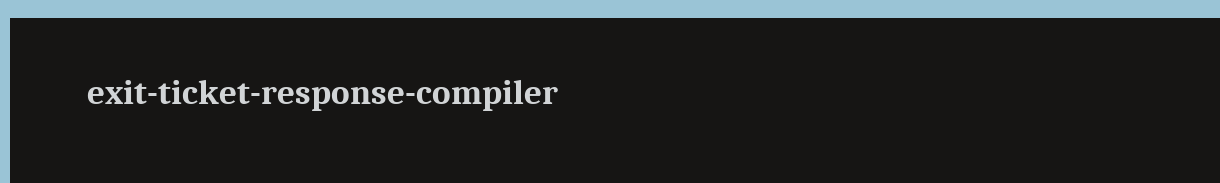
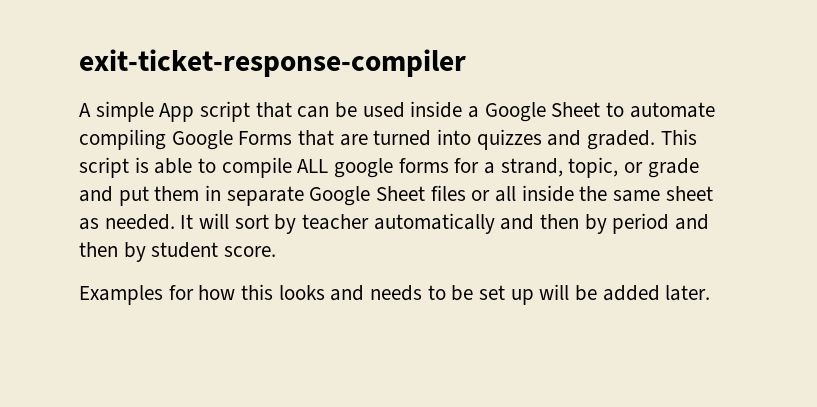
+ A simple App script that can be used inside a Google Sheet to automate compiling Google Forms that are turned into quizzes and graded. This script is able to compile ALL google forms for a strand, topic, or grade and put them in separate Google Sheet files or all inside the same sheet as needed. It will sort by teacher automatically and then by period and then by student score.
+ Examples for how this looks and needs to be set up will be added later.

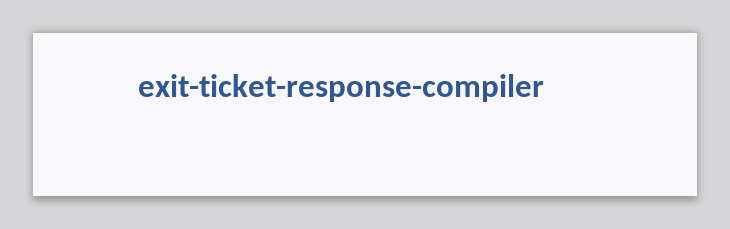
- A simple App script that can be used inside a Google Sheet to automate compiling Google Forms that are turned into quizzes and graded. This script is able to compile ALL google forms for a strand, topic, or grade and put them in separate Google Sheet files or all inside the same sheet as needed. It will sort by teacher automatically and then by period and then by student score.
- Examples for how this looks and needs to be set up will be added later.

